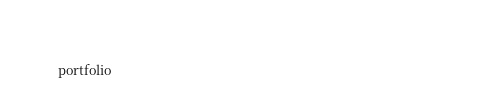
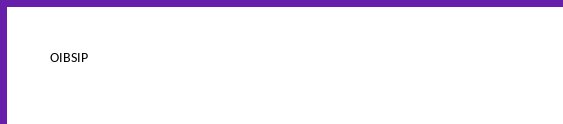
- portfolio
+ OIBSIP

